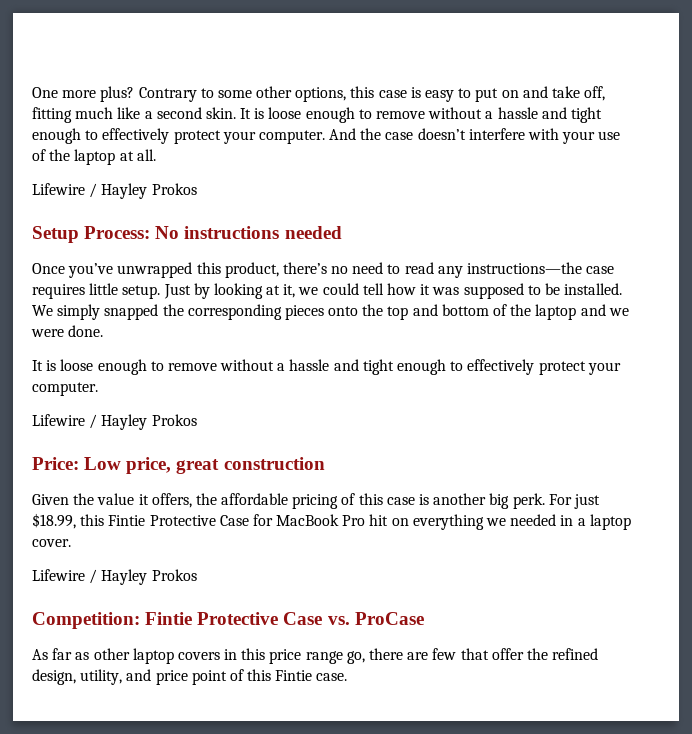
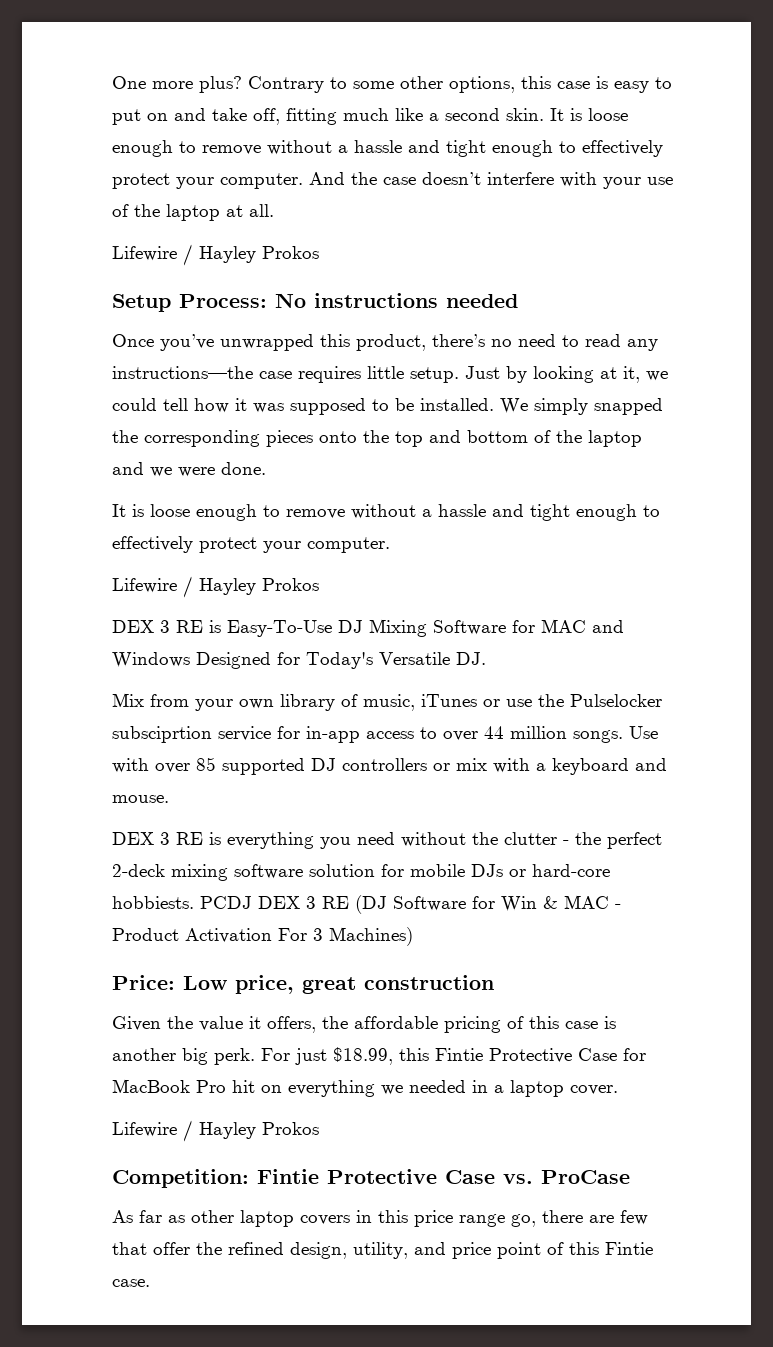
+ DEX 3 RE is Easy-To-Use DJ Mixing Software for MAC and Windows Designed for Today's Versatile DJ.
+ Mix from your own library of music, iTunes or use the Pulselocker subsciprtion service for in-app access to over 44 million songs. Use with over 85 supported DJ controllers or mix with a keyboard and mouse.
+ DEX 3 RE is everything you need without the clutter - the perfect 2-deck mixing software solution for mobile DJs or hard-core hobbiests. PCDJ DEX 3 RE (DJ Software for Win & MAC - Product Activation For 3 Machines)

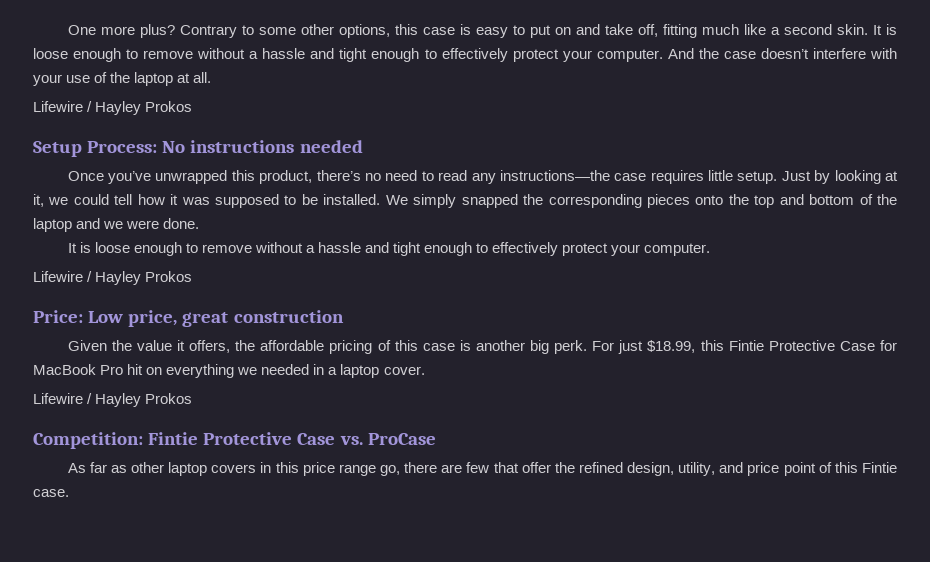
- DEX 3 RE is Easy-To-Use DJ Mixing Software for MAC and Windows Designed for Today's Versatile DJ.
- Mix from your own library of music, iTunes or use the Pulselocker subsciprtion service for in-app access to over 44 million songs. Use with over 85 supported DJ controllers or mix with a keyboard and mouse.
- DEX 3 RE is everything you need without the clutter - the perfect 2-deck mixing software solution for mobile DJs or hard-core hobbiests. PCDJ DEX 3 RE (DJ Software for Win & MAC - Product Activation For 3 Machines)

